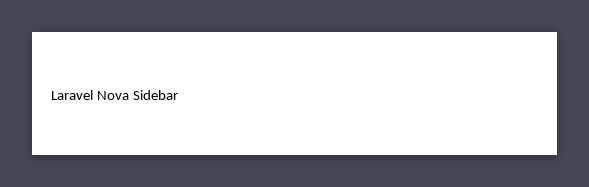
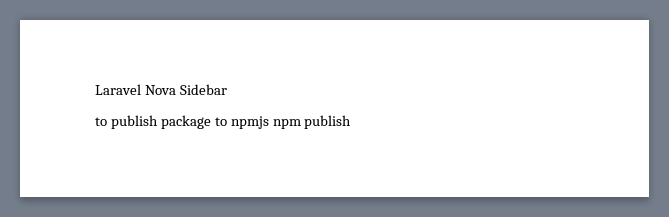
+ to publish package to npmjs npm publish

